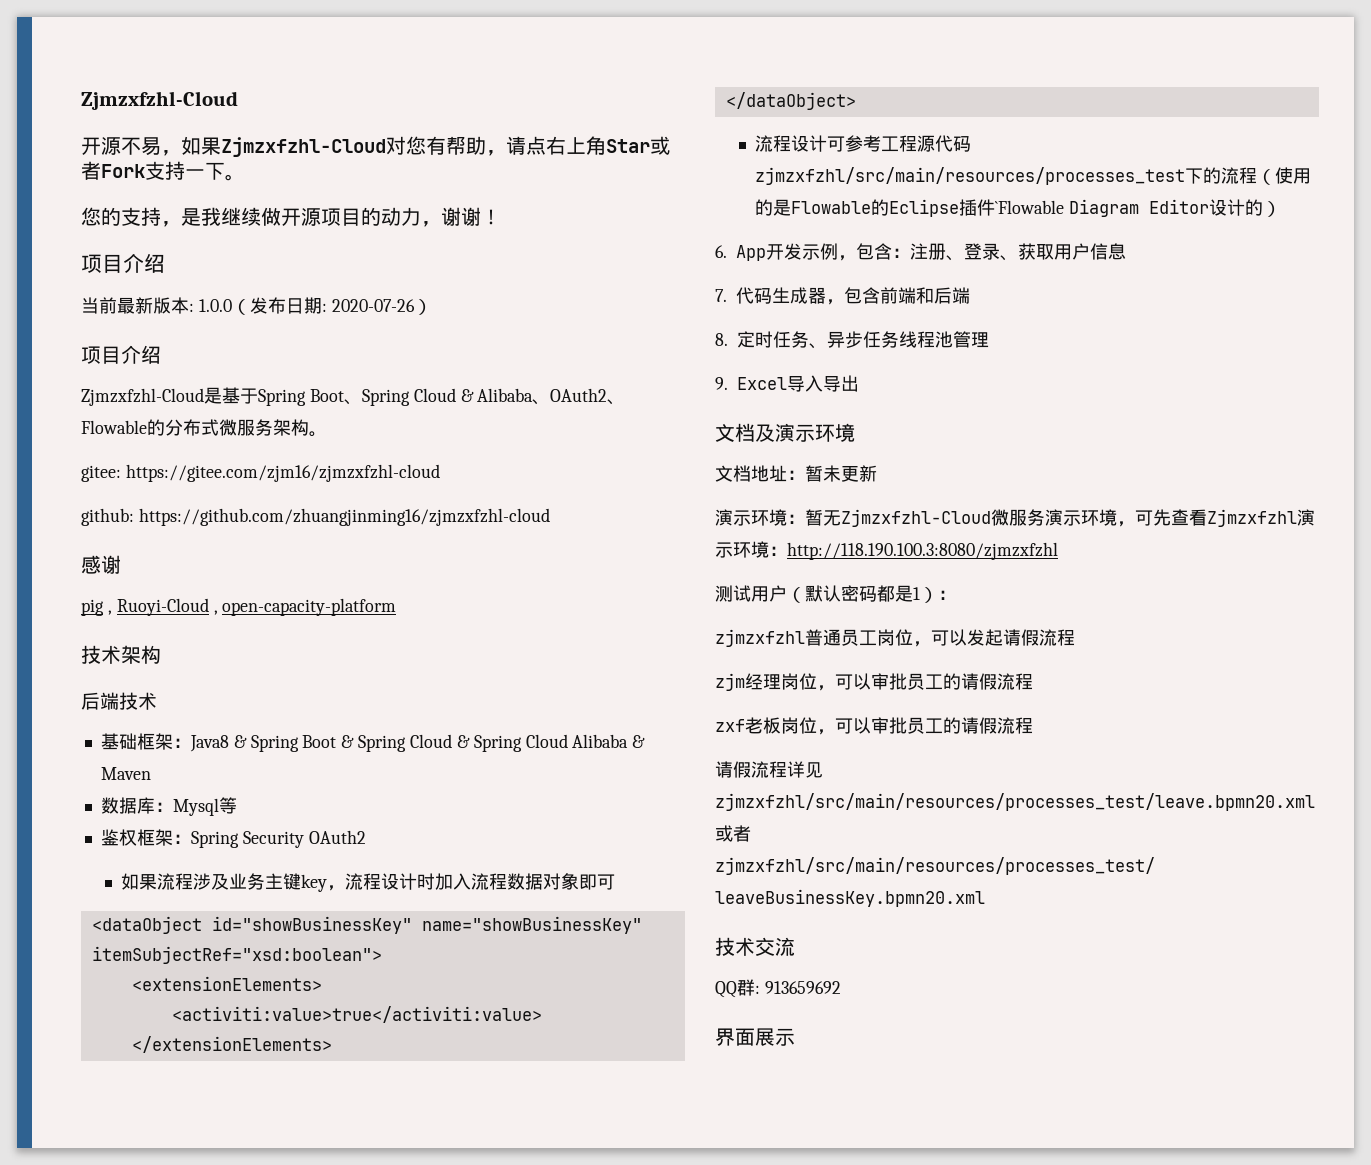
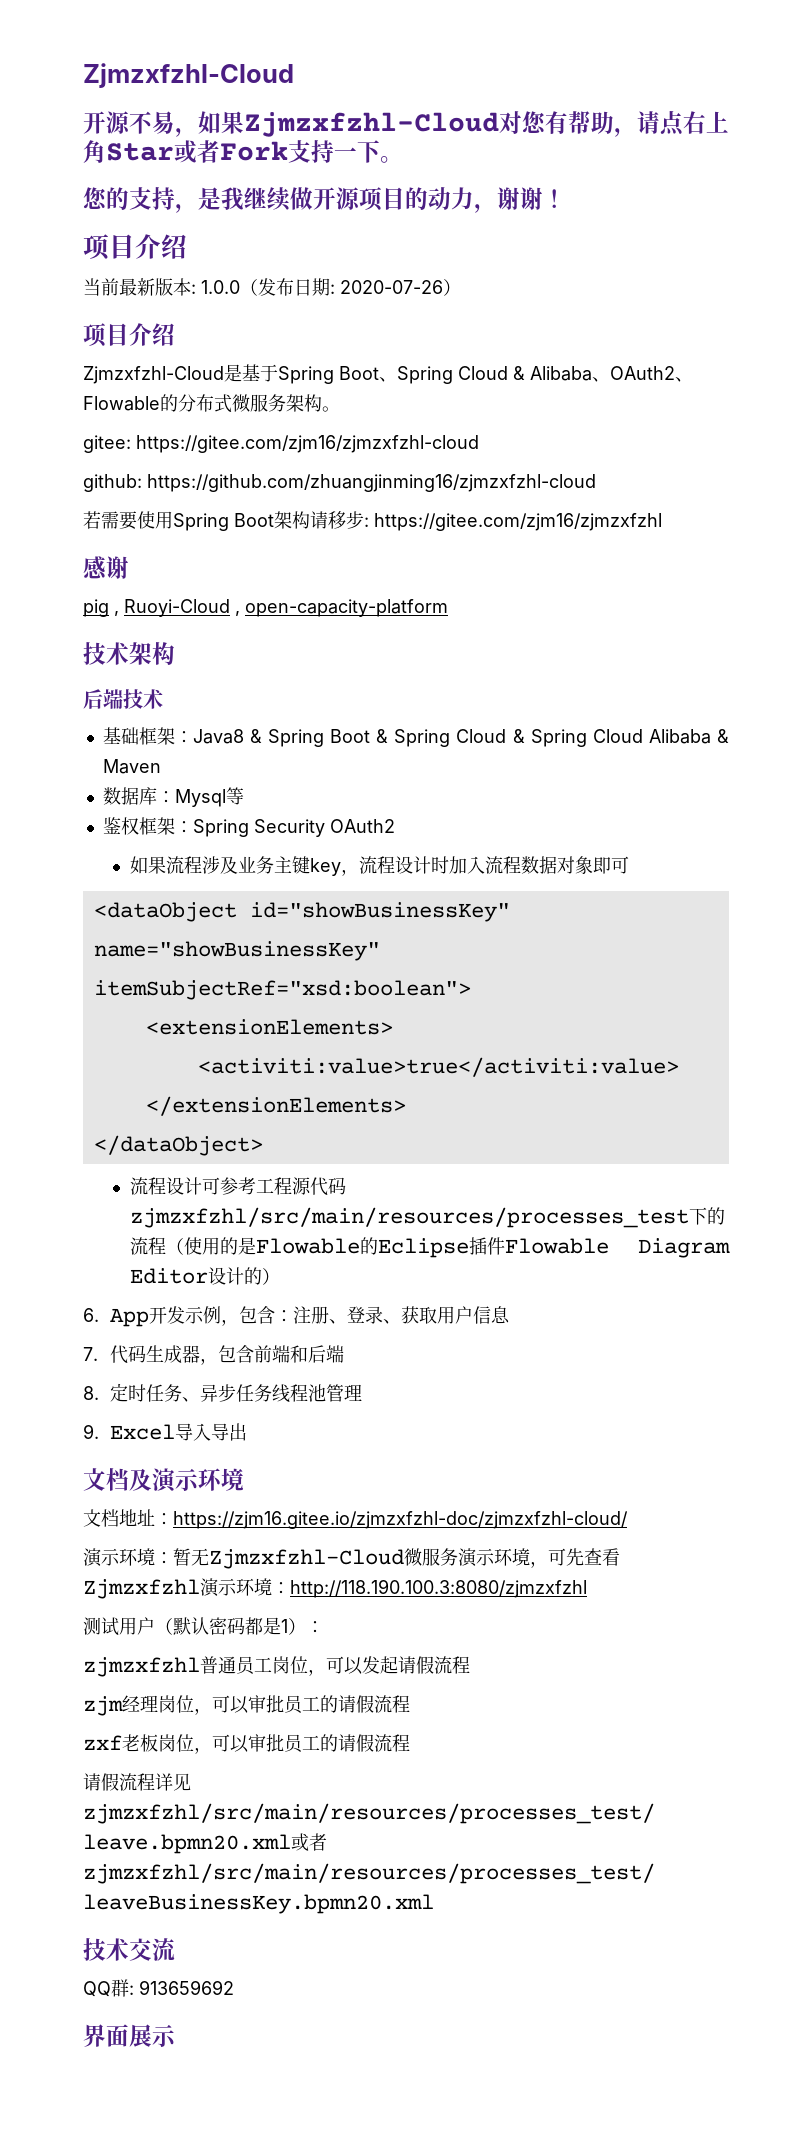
+ 若需要使用Spring Boot架构请移步: https://gitee.com/zjm16/zjmzxfzhl
- 流程设计可参考工程源代码zjmzxfzhl/src/main/resources/processes_test下的流程（使用的是Flowable的Eclipse插件`Flowable Diagram Editor设计的）
+ 流程设计可参考工程源代码zjmzxfzhl/src/main/resources/processes_test下的流程（使用的是Flowable的Eclipse插件Flowable Diagram Editor设计的）
- 文档地址：暂未更新
+ 文档地址：https://zjm16.gitee.io/zjmzxfzhl-doc/zjmzxfzhl-cloud/

